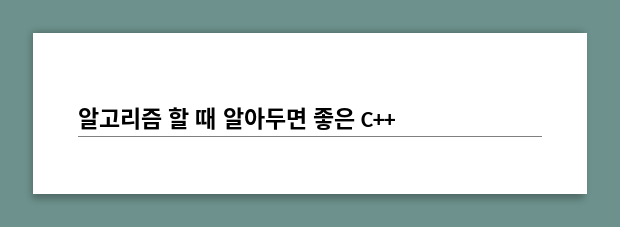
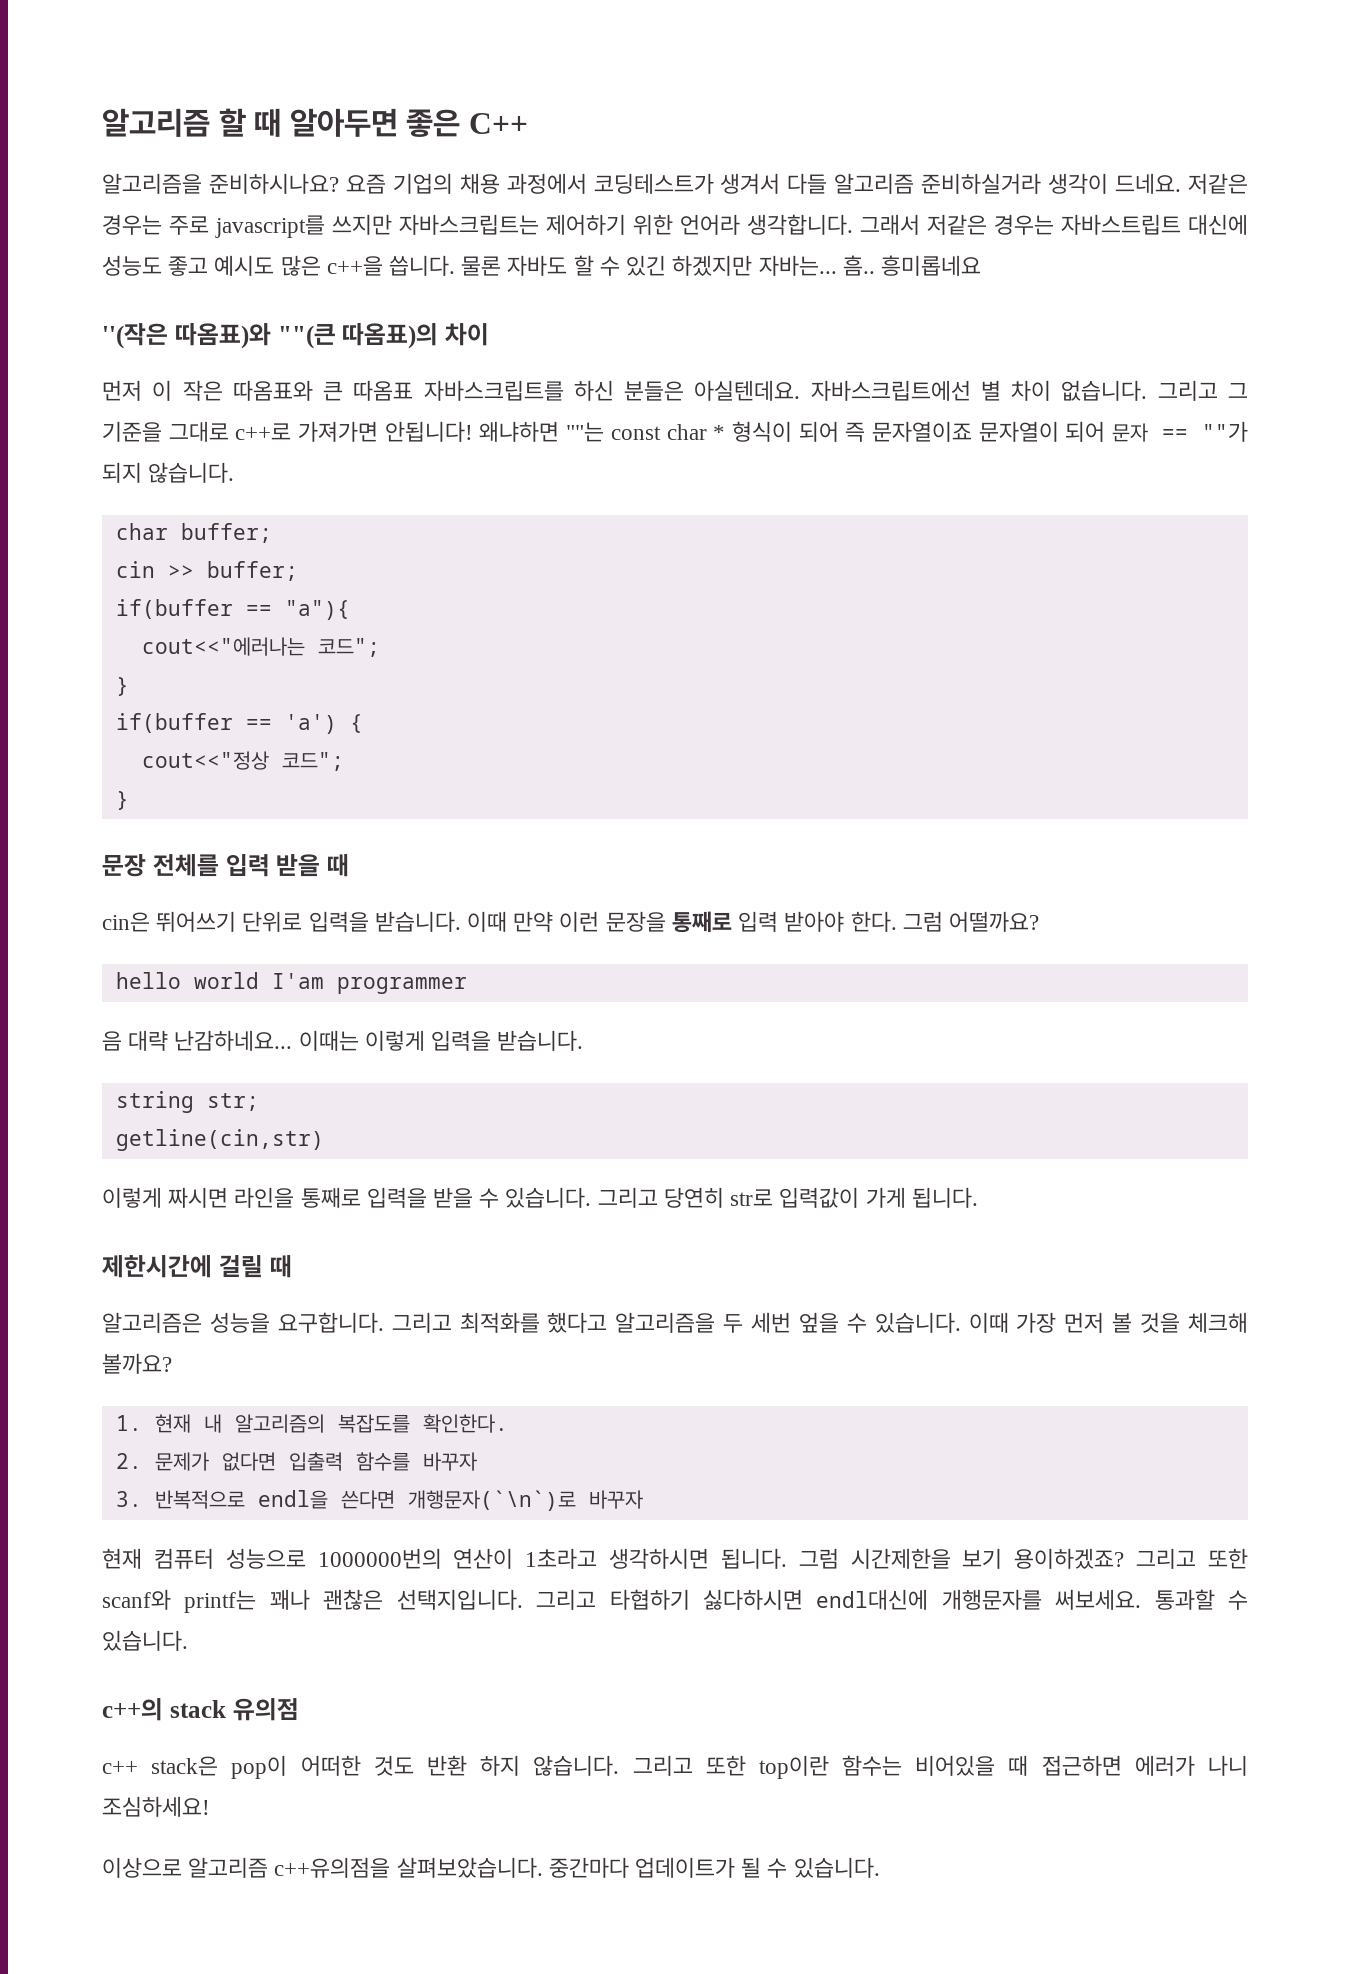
+ 알고리즘을 준비하시나요? 요즘 기업의 채용 과정에서 코딩테스트가 생겨서 다들 알고리즘 준비하실거라 생각이 드네요. 저같은 경우는 주로 javascript를 쓰지만 자바스크립트는 제어하기 위한 언어라 생각합니다. 그래서 저같은 경우는 자바스트립트 대신에 성능도 좋고 예시도 많은 c++을 씁니다. 물론 자바도 할 수 있긴 하겠지만 자바는... 흠.. 흥미롭네요
+ ''(작은 따옴표)와 ""(큰 따옴표)의 차이
+ 먼저 이 작은 따옴표와 큰 따옴표 자바스크립트를 하신 분들은 아실텐데요. 자바스크립트에선 별 차이 없습니다. 그리고 그 기준을 그대로 c++로 가져가면 안됩니다! 왜냐하면 ""는 const char * 형식이 되어 즉 문자열이죠 문자열이 되어 문자 == ""가 되지 않습니다.
+ char buffer;
+ cin >> buffer;
+ if(buffer == "a"){
+ cout<<"에러나는 코드";
+ }
+ if(buffer == 'a') {
+ cout<<"정상 코드";
+ }
+ 문장 전체를 입력 받을 때
+ cin은 뛰어쓰기 단위로 입력을 받습니다. 이때 만약 이런 문장을 통째로 입력 받아야 한다. 그럼 어떨까요?
+ hello world I'am programmer
+ 음 대략 난감하네요... 이때는 이렇게 입력을 받습니다.
+ string str;
+ getline(cin,str)
+ 이렇게 짜시면 라인을 통째로 입력을 받을 수 있습니다. 그리고 당연히 str로 입력값이 가게 됩니다.
+ 제한시간에 걸릴 때
+ 알고리즘은 성능을 요구합니다. 그리고 최적화를 했다고 알고리즘을 두 세번 엎을 수 있습니다. 이때 가장 먼저 볼 것을 체크해 볼까요?
+ 1. 현재 내 알고리즘의 복잡도를 확인한다.
+ 2. 문제가 없다면 입출력 함수를 바꾸자
+ 3. 반복적으로 endl을 쓴다면 개행문자(`\n`)로 바꾸자
+ 현재 컴퓨터 성능으로 1000000번의 연산이 1초라고 생각하시면 됩니다. 그럼 시간제한을 보기 용이하겠죠? 그리고 또한 scanf와 printf는 꽤나 괜찮은 선택지입니다. 그리고 타협하기 싫다하시면 endl대신에 개행문자를 써보세요. 통과할 수 있습니다.
+ c++의 stack 유의점
+ c++ stack은 pop이 어떠한 것도 반환 하지 않습니다. 그리고 또한 top이란 함수는 비어있을 때 접근하면 에러가 나니 조심하세요!
+ 이상으로 알고리즘 c++유의점을 살펴보았습니다. 중간마다 업데이트가 될 수 있습니다.

